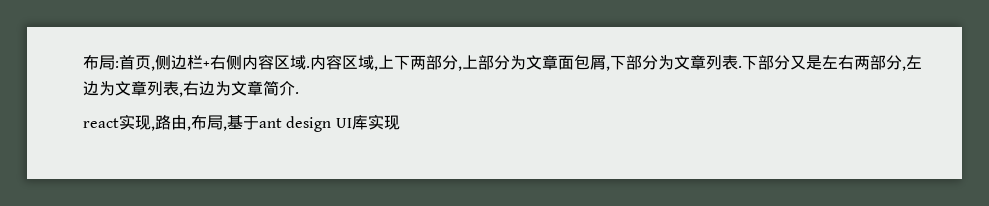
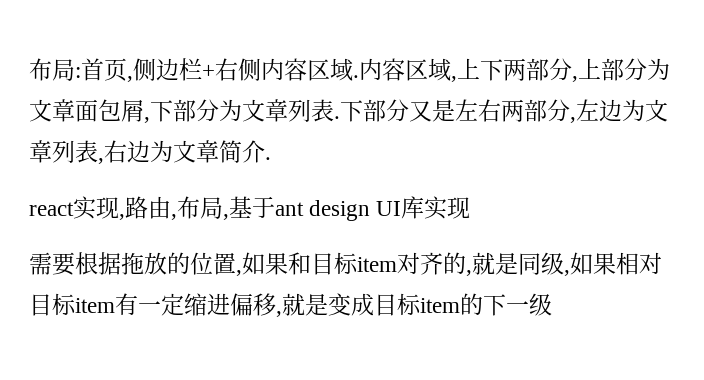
+ 需要根据拖放的位置,如果和目标item对齐的,就是同级,如果相对目标item有一定缩进偏移,就是变成目标item的下一级

